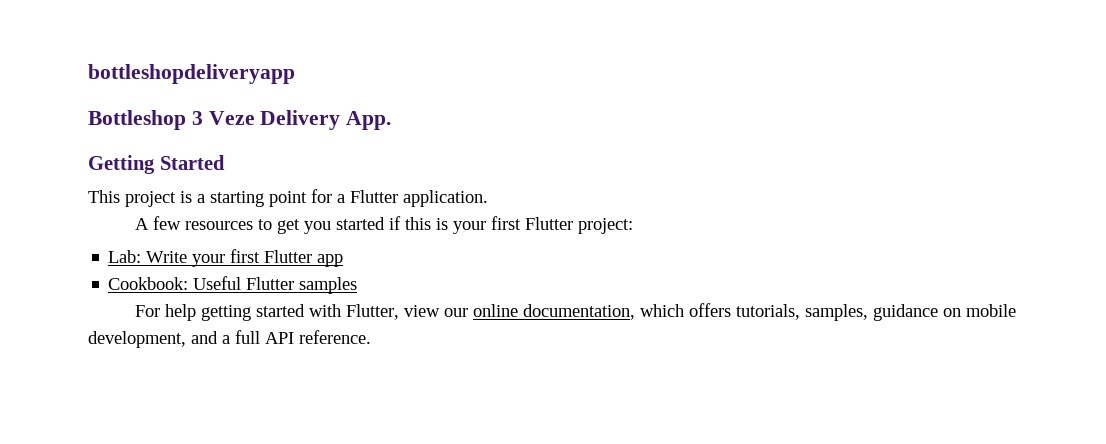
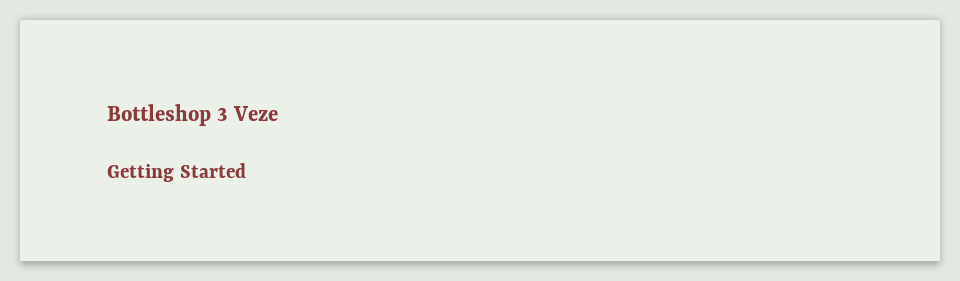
- bottleshopdeliveryapp
- Bottleshop 3 Veze Delivery App.
+ Bottleshop 3 Veze
- This project is a starting point for a Flutter application.
- A few resources to get you started if this is your first Flutter project:
- Lab: Write your first Flutter app
- Cookbook: Useful Flutter samples
- For help getting started with Flutter, view our online documentation, which offers tutorials, samples, guidance on mobile development, and a full API reference.

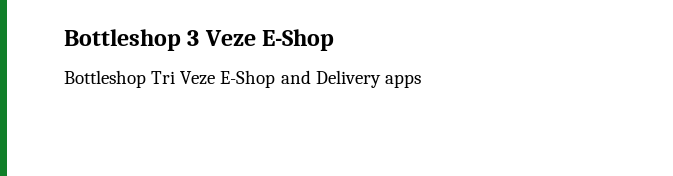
- Bottleshop 3 Veze
- Getting Started
+ Bottleshop 3 Veze E-Shop
+ Bottleshop Tri Veze E-Shop and Delivery apps

